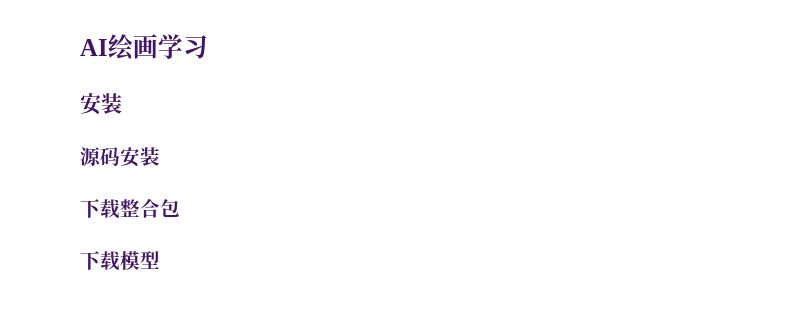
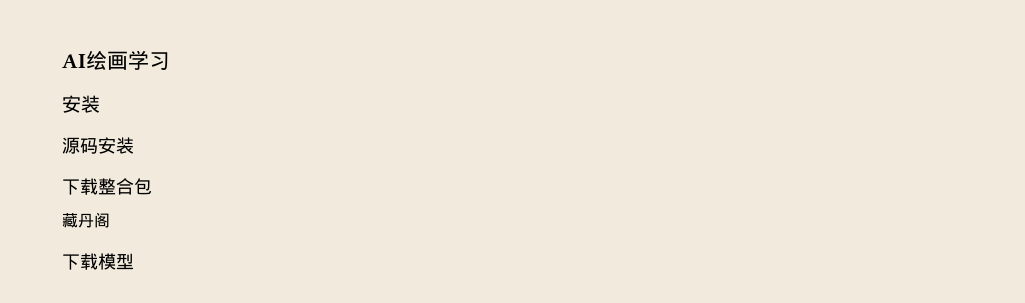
+ 藏丹阁

